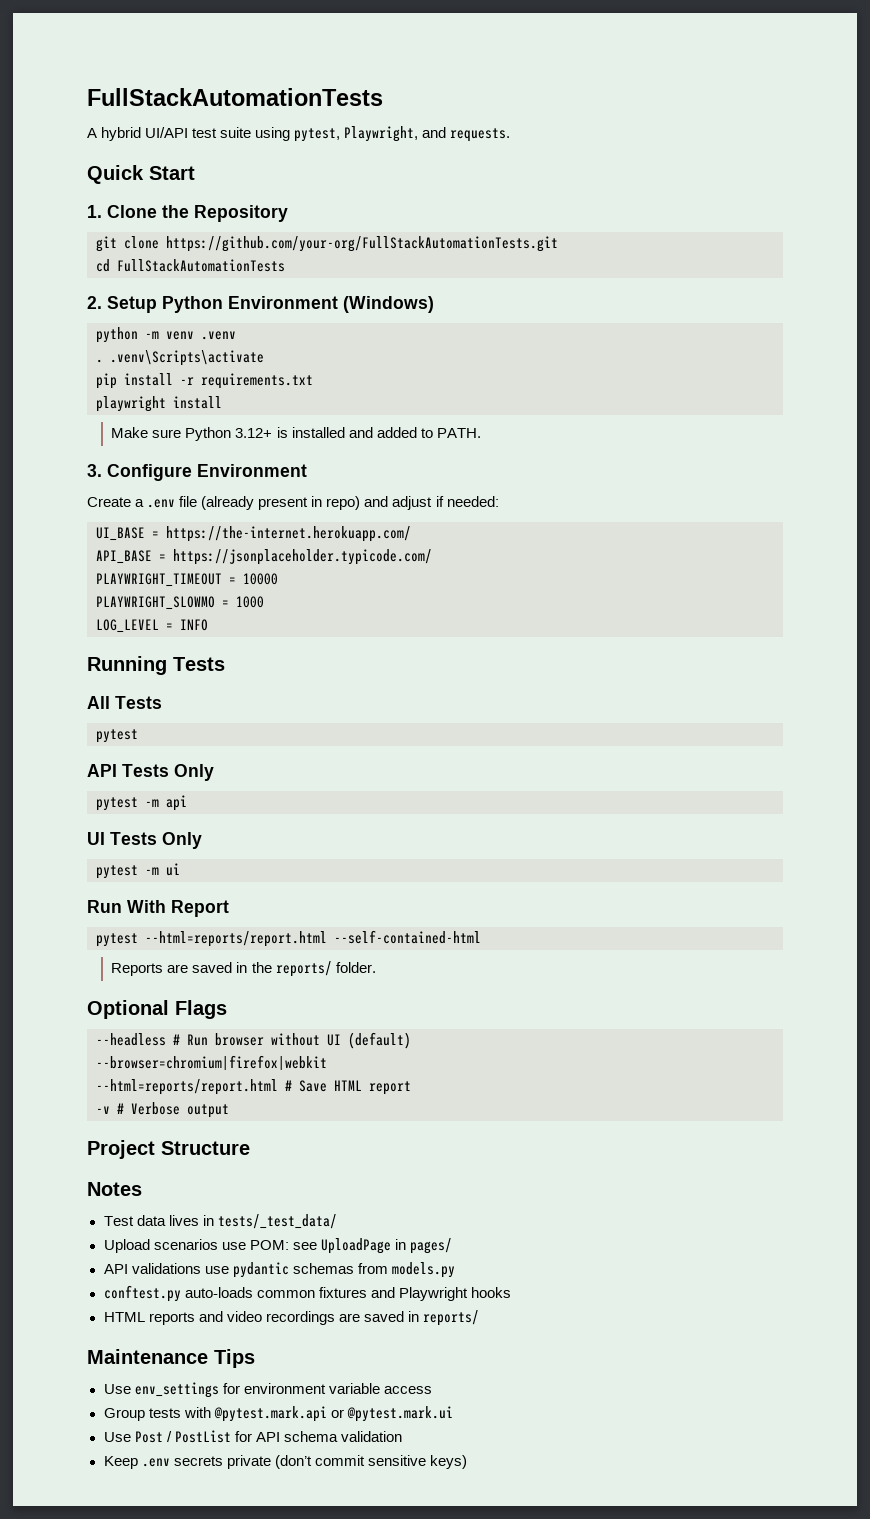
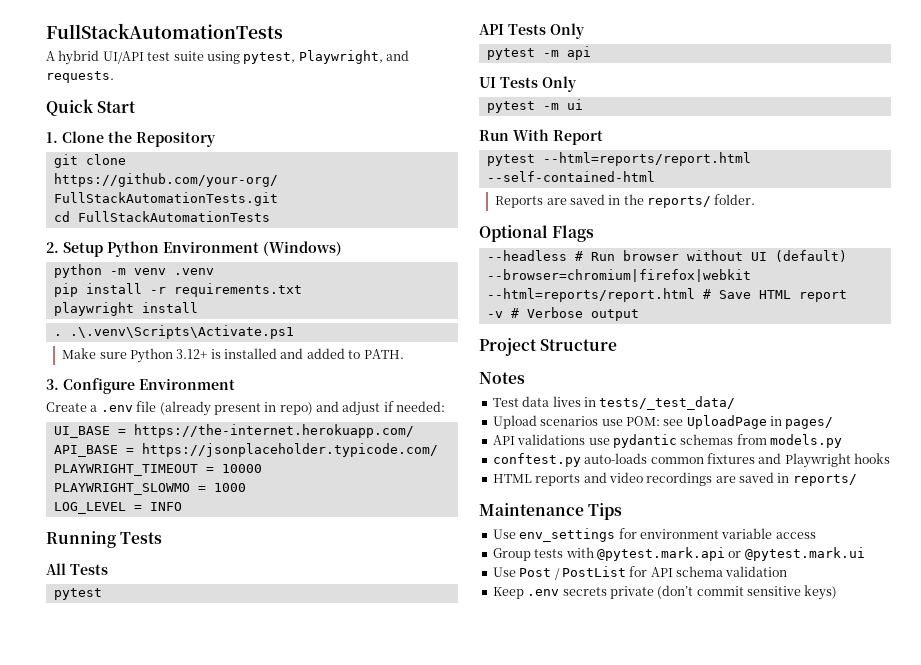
- . .venv\Scripts\activate
+ . .\.venv\Scripts\Activate.ps1

